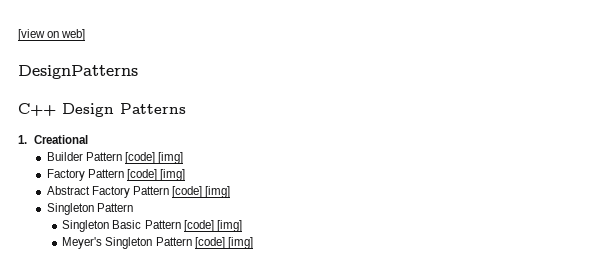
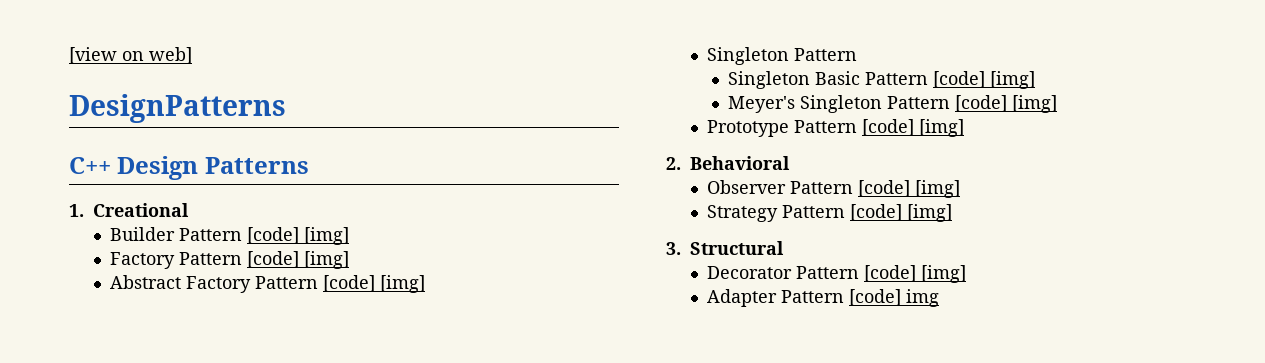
+ Prototype Pattern [code] [img]
+ 2. Behavioral
+ Observer Pattern [code] [img]
+ Strategy Pattern [code] [img]
+ 3. Structural
+ Decorator Pattern [code] [img]
+ Adapter Pattern [code] img

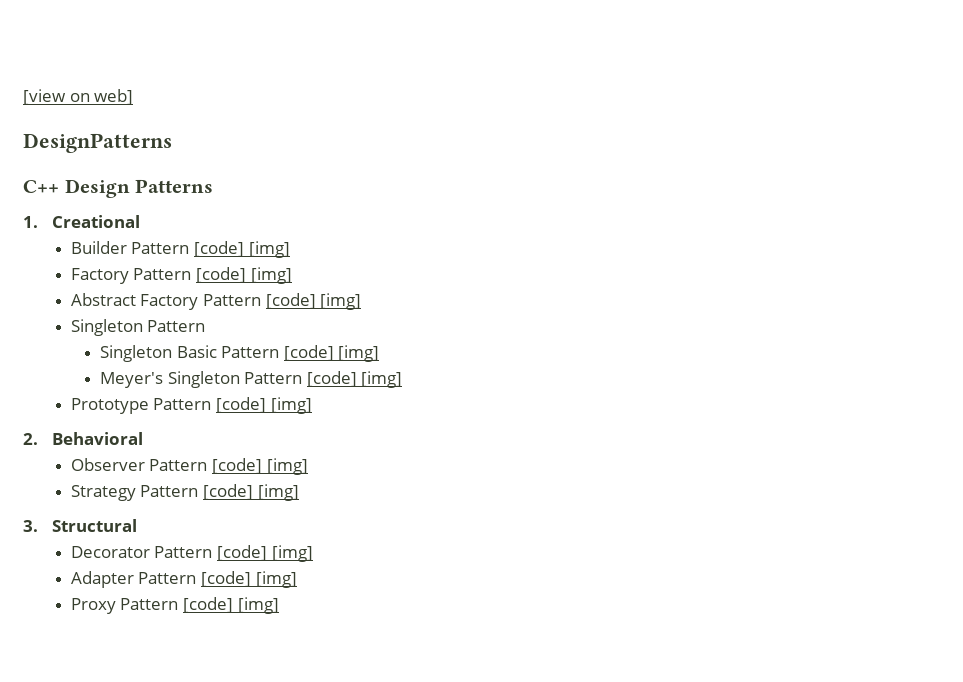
- Adapter Pattern [code] img
+ Adapter Pattern [code] [img]
+ Proxy Pattern [code] [img]

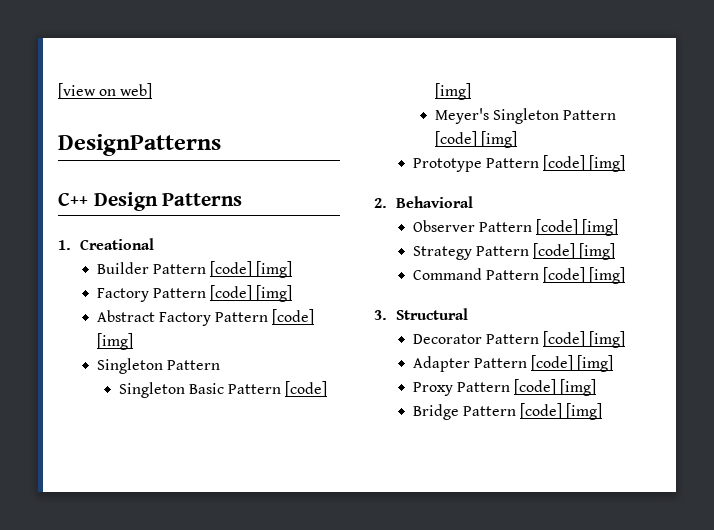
+ Command Pattern [code] [img]
+ Bridge Pattern [code] [img]

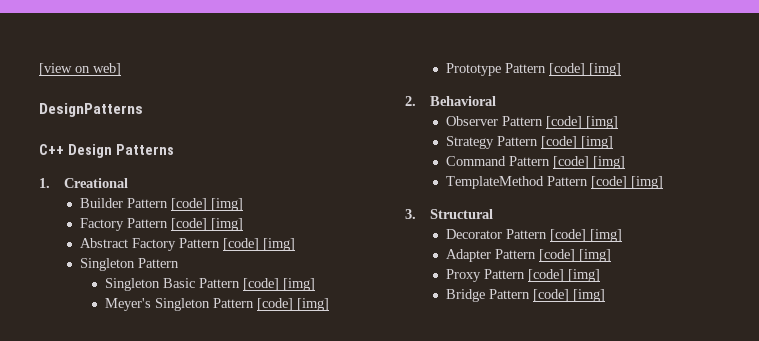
+ TemplateMethod Pattern [code] [img]

